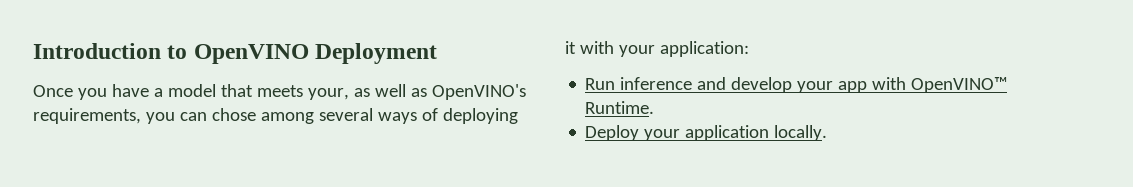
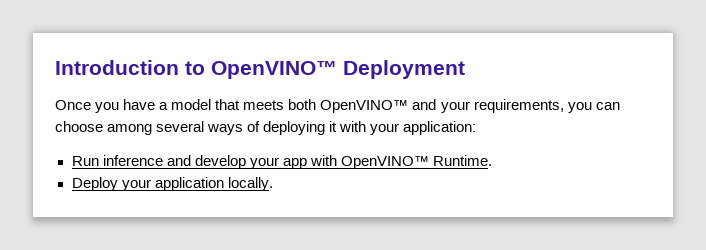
- Introduction to OpenVINO Deployment
+ Introduction to OpenVINO™ Deployment
- Once you have a model that meets your, as well as OpenVINO's requirements, you can chose among several ways of deploying it with your application:
+ Once you have a model that meets both OpenVINO™ and your requirements, you can choose among several ways of deploying it with your application:

